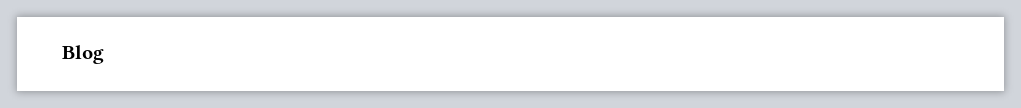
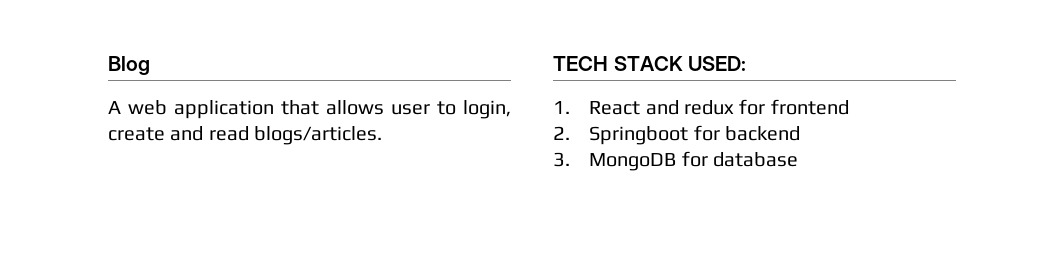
+ A web application that allows user to login, create and read blogs/articles.
+ TECH STACK USED:
+ 1. React and redux for frontend
+ 2. Springboot for backend
+ 3. MongoDB for database

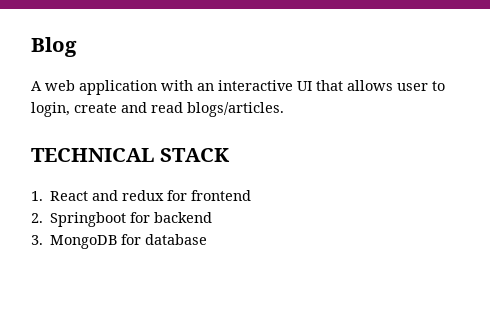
- A web application that allows user to login, create and read blogs/articles.
+ A web application with an interactive UI that allows user to login, create and read blogs/articles.
- TECH STACK USED:
+ TECHNICAL STACK

